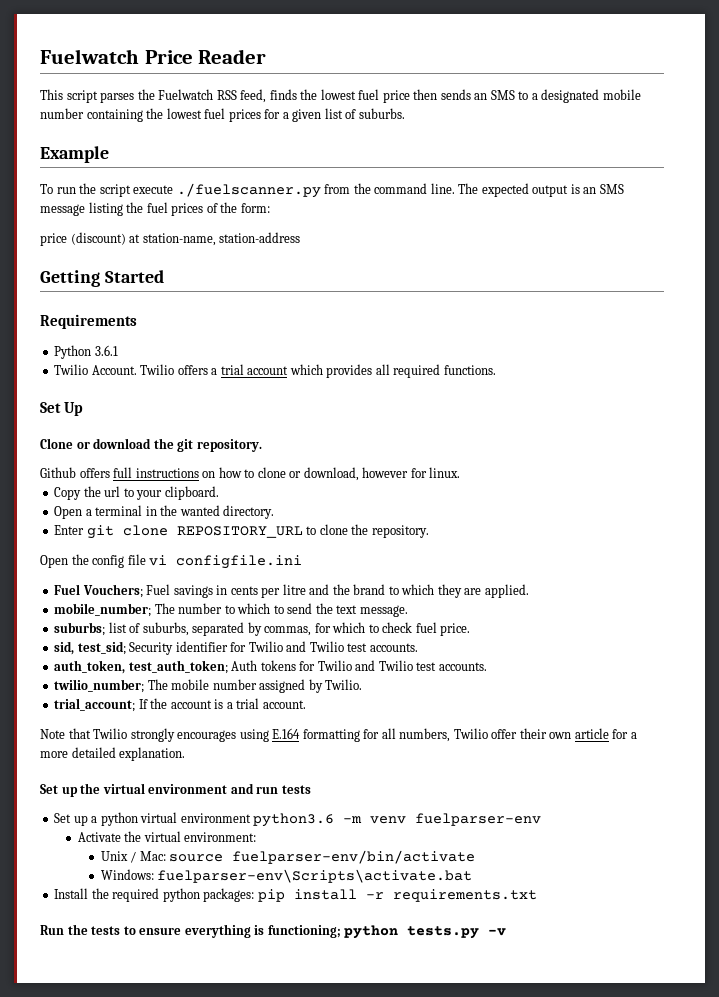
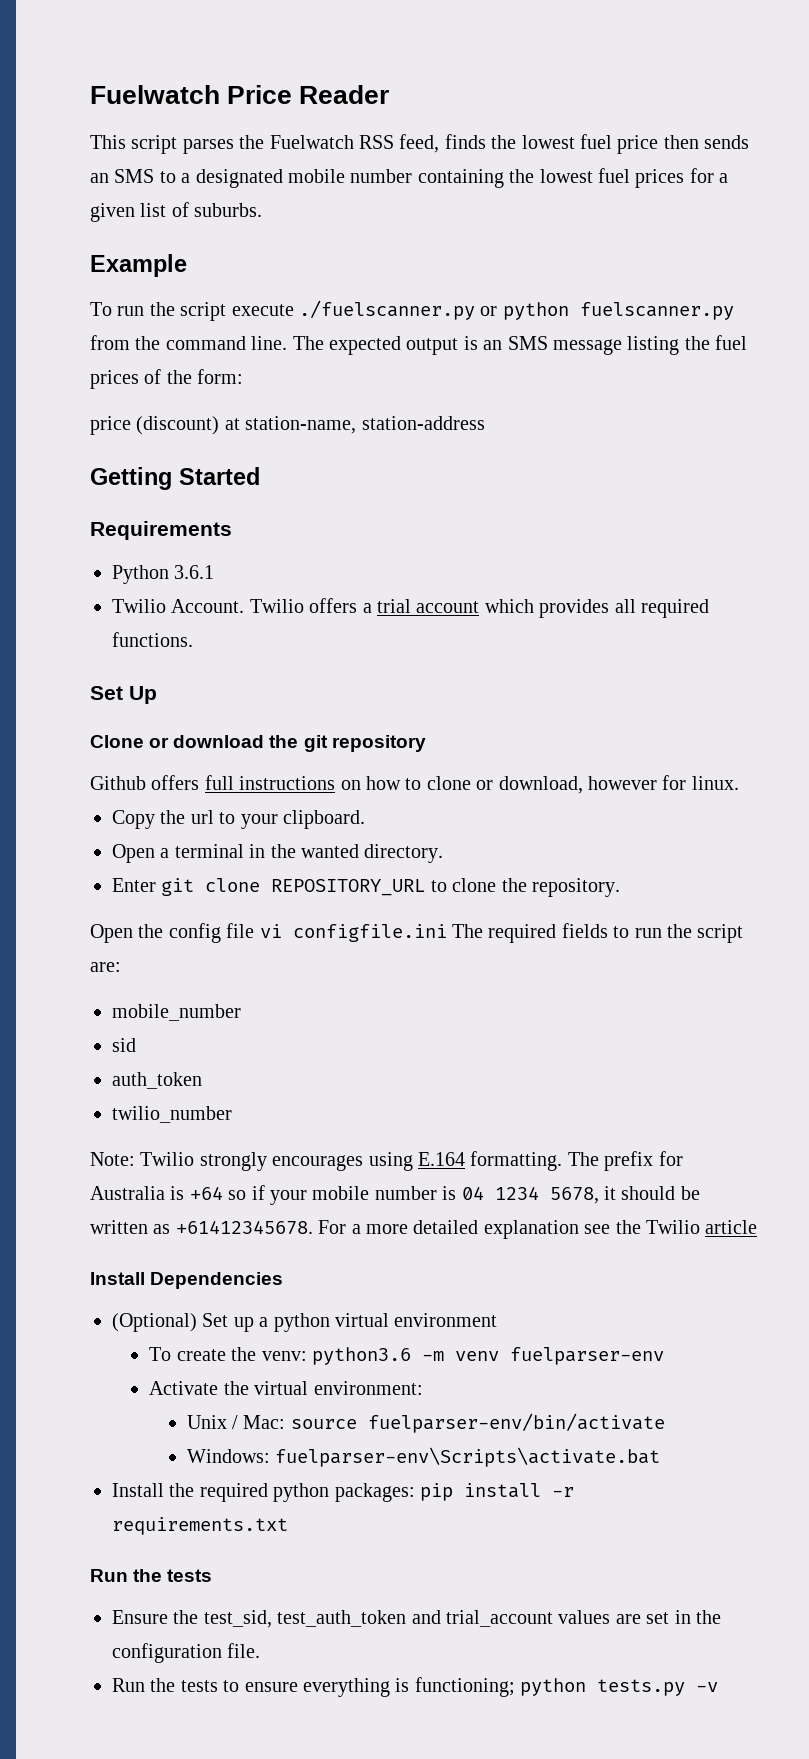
- To run the script execute ./fuelscanner.py from the command line.
+ To run the script execute ./fuelscanner.py or python fuelscanner.py from the command line.
- Clone or download the git repository.
+ Clone or download the git repository
- Open the config file vi configfile.ini
- Fuel Vouchers; Fuel savings in cents per litre and the brand to which they are applied.
- mobile_number; The number to which to send the text message.
- suburbs; list of suburbs, separated by commas, for which to check fuel price.
- sid, test_sid; Security identifier for Twilio and Twilio test accounts.
- auth_token, test_auth_token; Auth tokens for Twilio and Twilio test accounts.
- twilio_number; The mobile number assigned by Twilio.
- trial_account; If the account is a trial account.
- Note that Twilio strongly encourages using E.164 formatting for all numbers, Twilio offer their own article for a more detailed explanation.
- Set up the virtual environment and run tests
- Set up a python virtual environment python3.6 -m venv fuelparser-env
+ Open the config file vi configfile.ini The required fields to run the script are:
+ mobile_number
+ sid
+ auth_token
+ twilio_number
+ Note: Twilio strongly encourages using E.164 formatting. The prefix for Australia is +64 so if your mobile number is 04 1234 5678, it should be written as +61412345678. For a more detailed explanation see the Twilio article
+ Install Dependencies
+ (Optional) Set up a python virtual environment
+ To create the venv: python3.6 -m venv fuelparser-env
  Install the required python packages: pip install -r requirements.txt
+ Run the tests
+ Ensure the test_sid, test_auth_token and trial_account values are set in the configuration file.

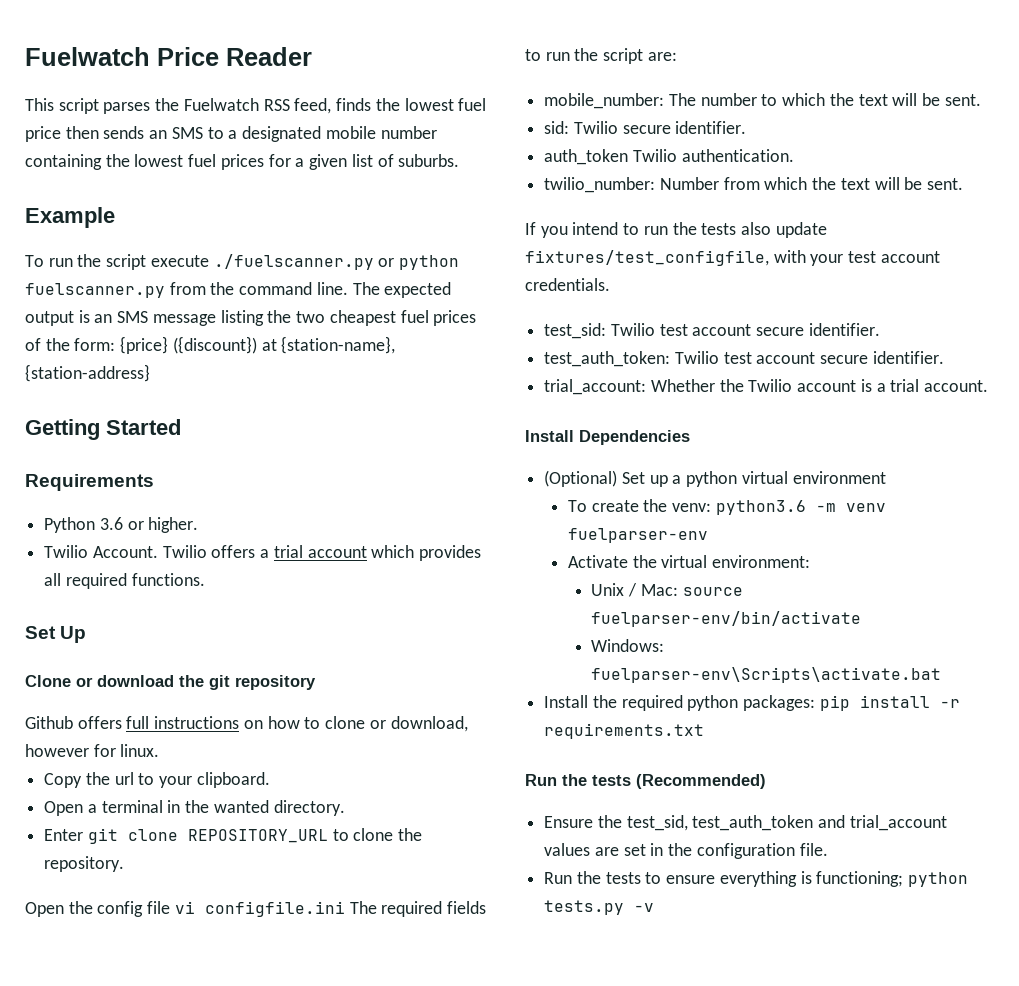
- The expected output is an SMS message listing the fuel prices of the form:
- price (discount) at station-name, station-address
+ The expected output is an SMS message listing the two cheapest fuel prices of the form: {price} ({discount}) at {station-name}, {station-address}
- Python 3.6.1
+ Python 3.6 or higher.
- mobile_number
- sid
- auth_token
- twilio_number
- Note: Twilio strongly encourages using E.164 formatting. The prefix for Australia is +64 so if your mobile number is 04 1234 5678, it should be written as +61412345678. For a more detailed explanation see the Twilio article
+ mobile_number: The number to which the text will be sent.
+ sid: Twilio secure identifier.
+ auth_token Twilio authentication.
+ twilio_number: Number from which the text will be sent.
+ If you intend to run the tests also update fixtures/test_configfile, with your test account credentials.
+ test_sid: Twilio test account secure identifier.
+ test_auth_token: Twilio test account secure identifier.
+ trial_account: Whether the Twilio account is a trial account.
  Install the required python packages: pip install -r requirements.txt
- Run the tests
+ Run the tests (Recommended)

